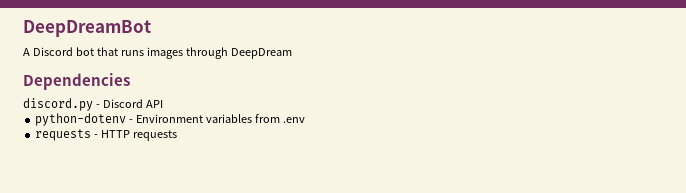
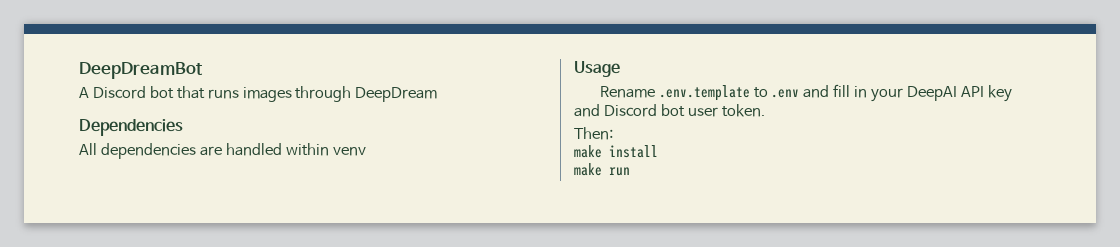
- discord.py - Discord API
- python-dotenv - Environment variables from .env
- requests - HTTP requests
+ All dependencies are handled within venv
+ Usage
+ Rename .env.template to .env and fill in your DeepAI API key and Discord bot user token.
+ Then:
+ make install
+ make run

